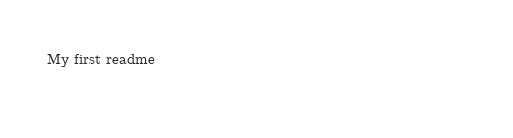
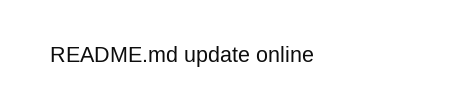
- My first readme
+ README.md update online

